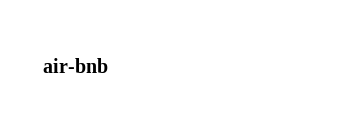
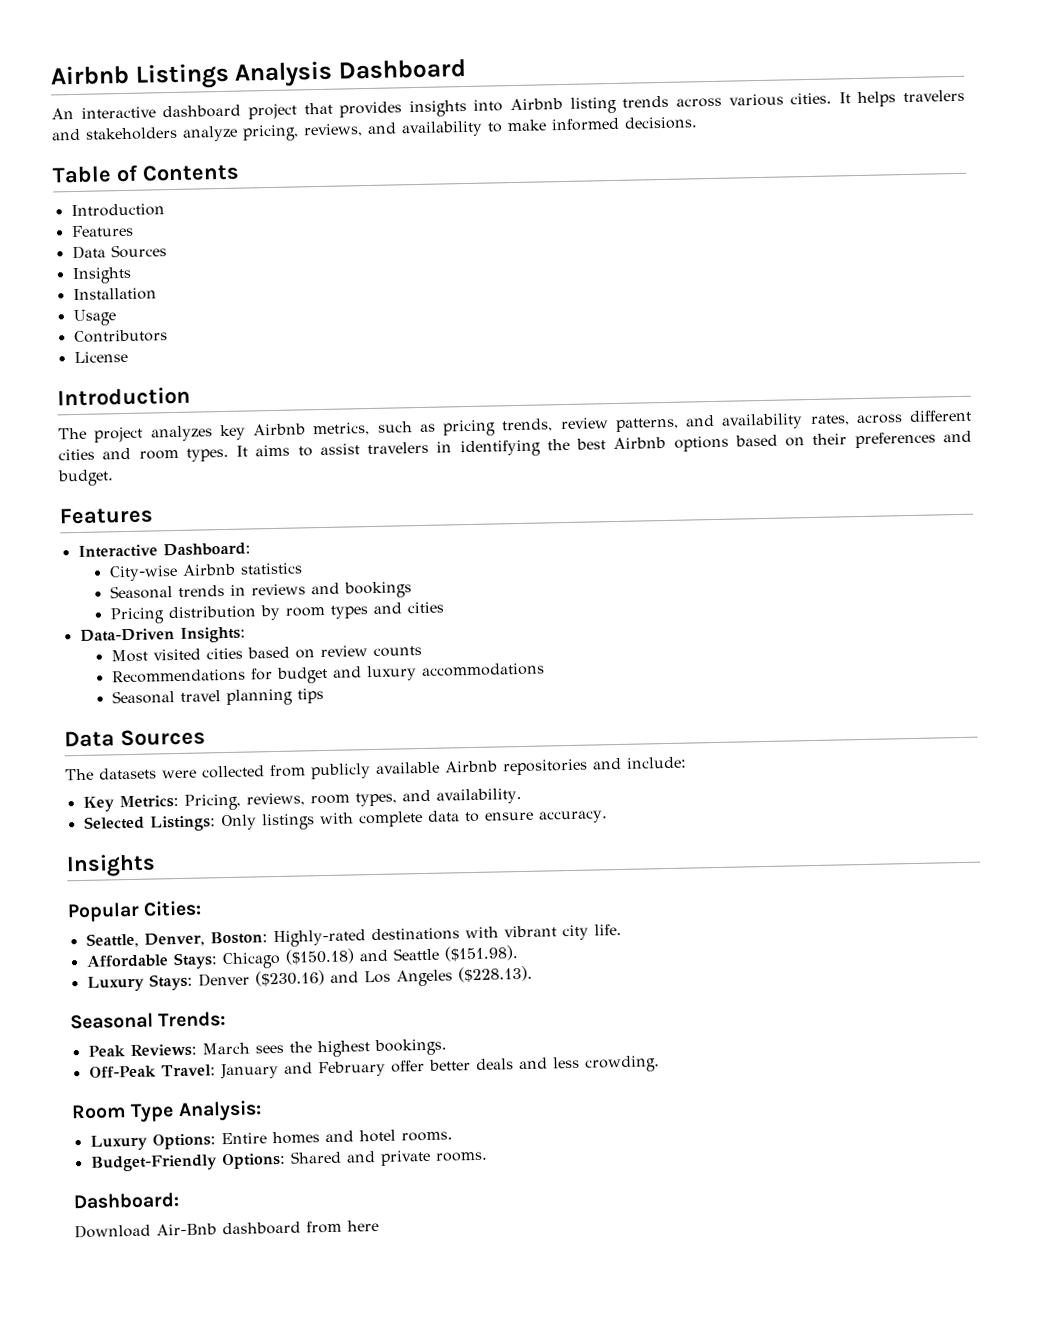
- air-bnb
+ Airbnb Listings Analysis Dashboard
+ An interactive dashboard project that provides insights into Airbnb listing trends across various cities. It helps travelers and stakeholders analyze pricing, reviews, and availability to make informed decisions.
+ Table of Contents
+ Introduction
+ Features
+ Data Sources
+ Insights
+ Installation
+ Usage
+ Contributors
+ License
+ Introduction
+ The project analyzes key Airbnb metrics, such as pricing trends, review patterns, and availability rates, across different cities and room types. It aims to assist travelers in identifying the best Airbnb options based on their preferences and budget.
+ Features
+ Interactive Dashboard:
+ City-wise Airbnb statistics
+ Seasonal trends in reviews and bookings
+ Pricing distribution by room types and cities
+ Data-Driven Insights:
+ Most visited cities based on review counts
+ Recommendations for budget and luxury accommodations
+ Seasonal travel planning tips
+ Data Sources
+ The datasets were collected from publicly available Airbnb repositories and include:
+ Key Metrics: Pricing, reviews, room types, and availability.
+ Selected Listings: Only listings with complete data to ensure accuracy.
+ Insights
+ Popular Cities:
+ Seattle, Denver, Boston: Highly-rated destinations with vibrant city life.
+ Affordable Stays: Chicago ($150.18) and Seattle ($151.98).
+ Luxury Stays: Denver ($230.16) and Los Angeles ($228.13).
+ Seasonal Trends:
+ Peak Reviews: March sees the highest bookings.
+ Off-Peak Travel: January and February offer better deals and less crowding.
+ Room Type Analysis:
+ Luxury Options: Entire homes and hotel rooms.
+ Budget-Friendly Options: Shared and private rooms.
+ Dashboard:
+ Download Air-Bnb dashboard from here

